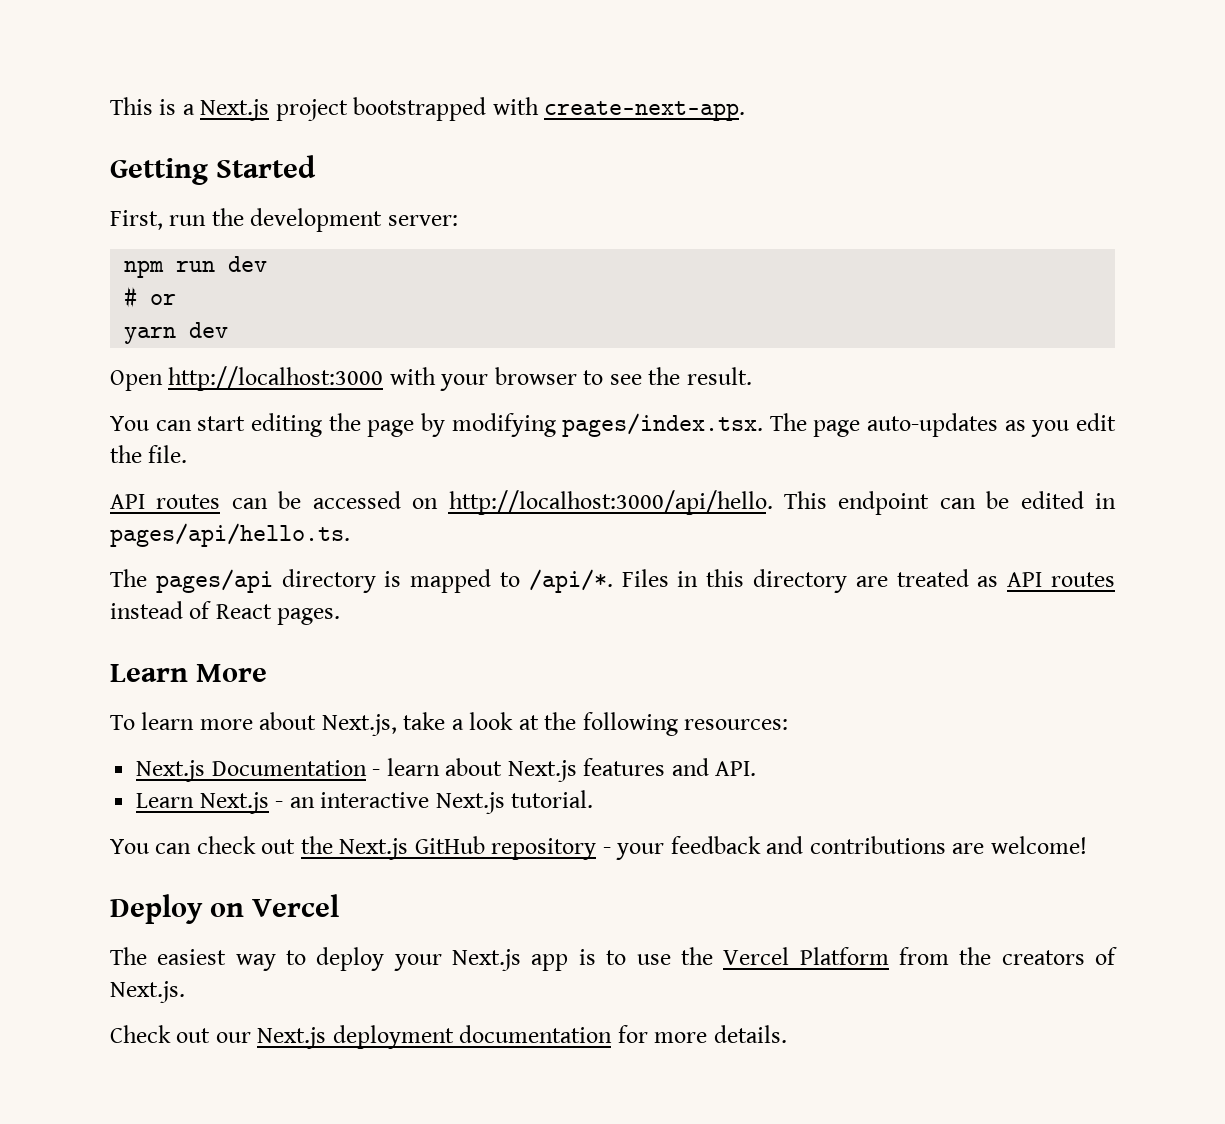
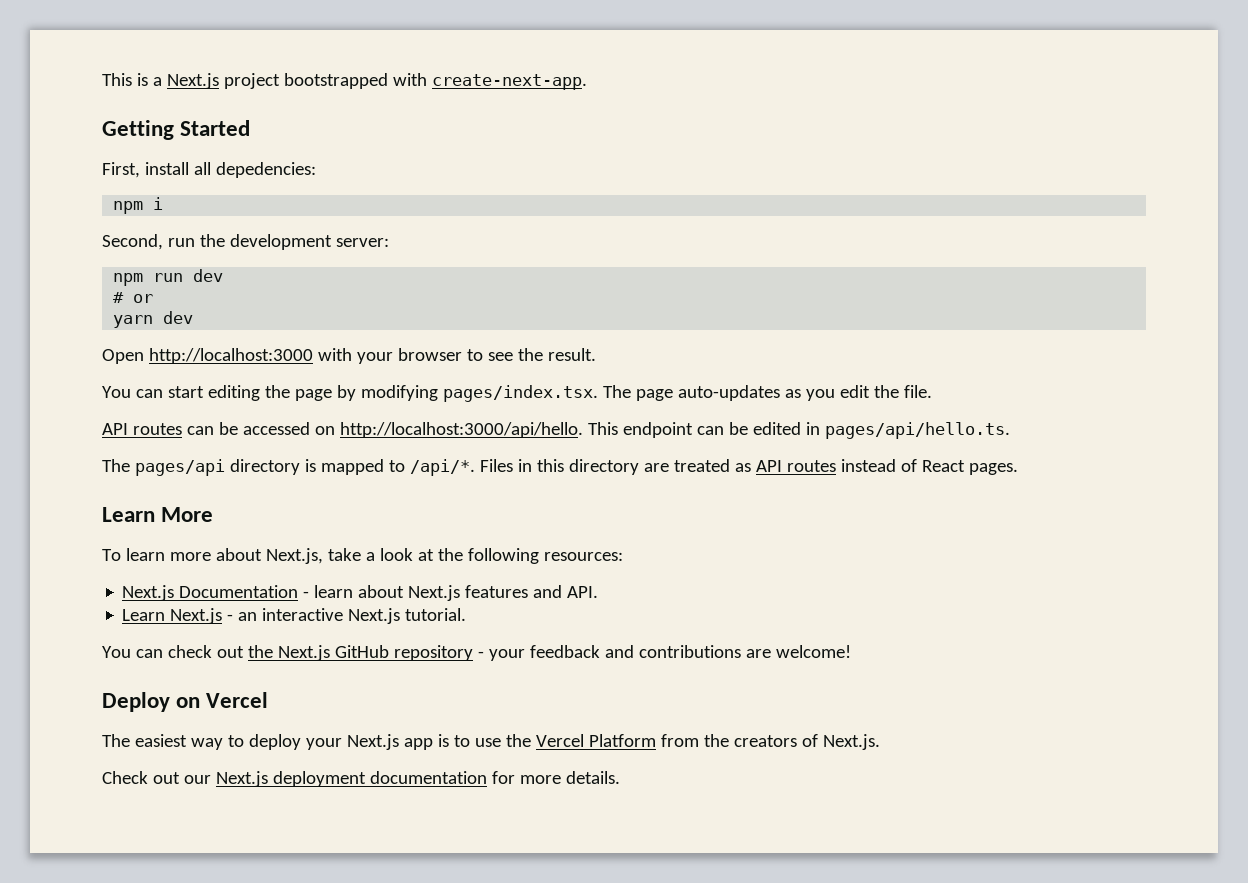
- First, run the development server:
+ First, install all depedencies:
+ npm i
+ Second, run the development server:

